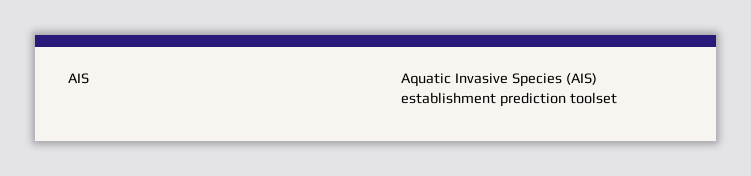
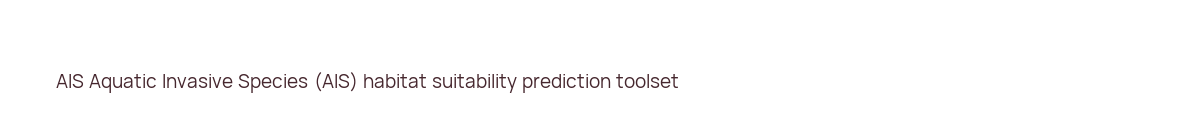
- AIS
- Aquatic Invasive Species (AIS) establishment prediction toolset
+ AIS Aquatic Invasive Species (AIS) habitat suitability prediction toolset

